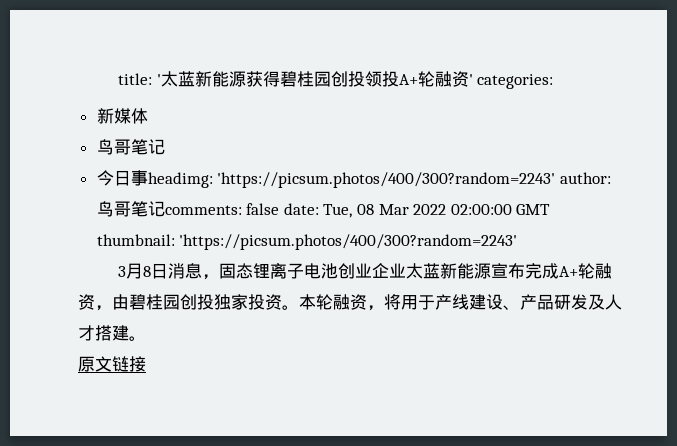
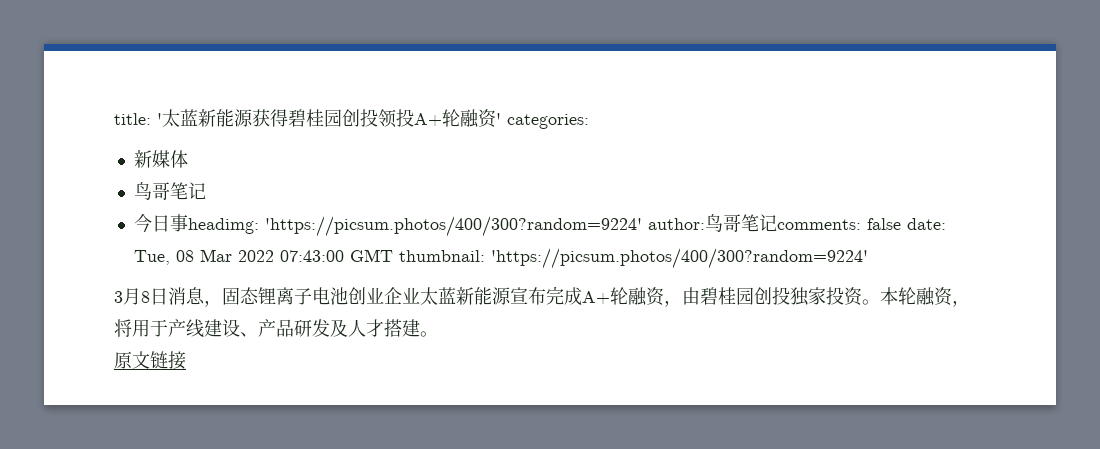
- 今日事headimg: 'https://picsum.photos/400/300?random=2243' author:鸟哥笔记comments: false date: Tue, 08 Mar 2022 02:00:00 GMT thumbnail: 'https://picsum.photos/400/300?random=2243'
+ 今日事headimg: 'https://picsum.photos/400/300?random=9224' author:鸟哥笔记comments: false date: Tue, 08 Mar 2022 07:43:00 GMT thumbnail: 'https://picsum.photos/400/300?random=9224'

